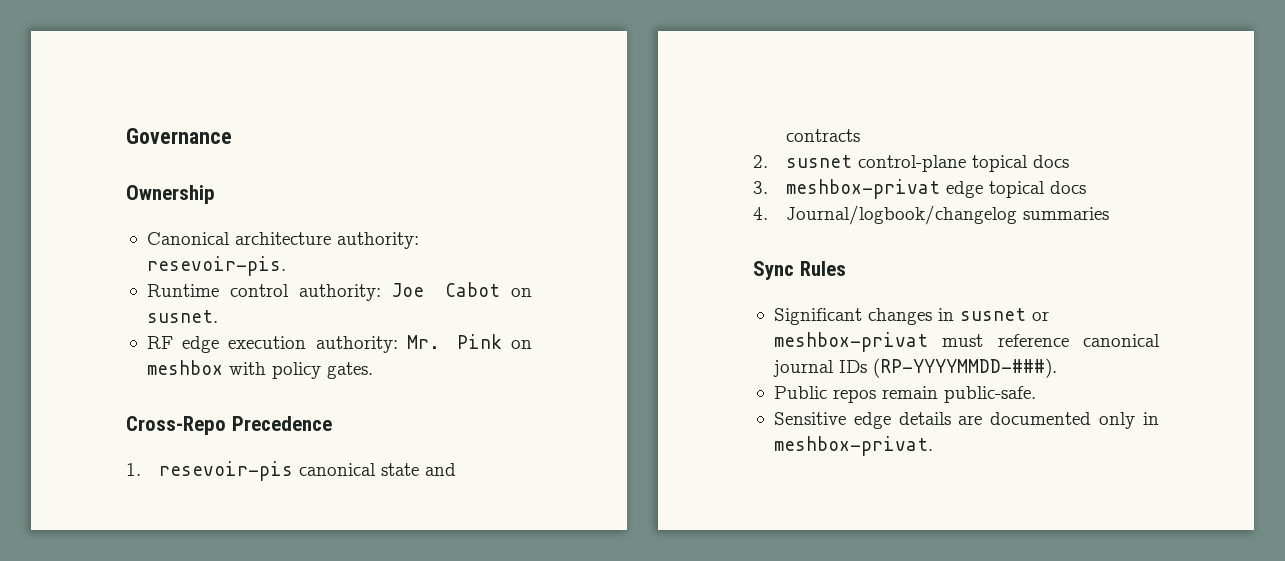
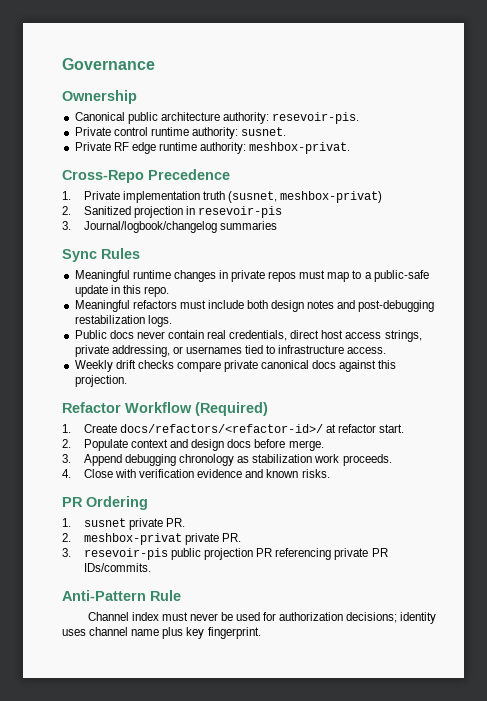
- Canonical architecture authority: resevoir-pis.
+ Canonical public architecture authority: resevoir-pis.
- Runtime control authority: Joe Cabot on susnet.
+ Private control runtime authority: susnet.
- RF edge execution authority: Mr. Pink on meshbox with policy gates.
+ Private RF edge runtime authority: meshbox-privat.
  Cross-Repo Precedence
- 1. resevoir-pis canonical state and contracts
- 2. susnet control-plane topical docs
- 3. meshbox-privat edge topical docs
- 4. Journal/logbook/changelog summaries
+ 1. Private implementation truth (susnet, meshbox-privat)
+ 2. Sanitized projection in resevoir-pis
+ 3. Journal/logbook/changelog summaries
  Sync Rules
- Significant changes in susnet or meshbox-privat must reference canonical journal IDs (RP-YYYYMMDD-###).
- Public repos remain public-safe.
- Sensitive edge details are documented only in meshbox-privat.
+ Meaningful runtime changes in private repos must map to a public-safe update in this repo.
+ Meaningful refactors must include both design notes and post-debugging restabilization logs.
+ Public docs never contain real credentials, direct host access strings, private addressing, or usernames tied to infrastructure access.
+ Weekly drift checks compare private canonical docs against this projection.
+ Refactor Workflow (Required)
+ 1. Create docs/refactors/<refactor-id>/ at refactor start.
+ 2. Populate context and design docs before merge.
+ 3. Append debugging chronology as stabilization work proceeds.
+ 4. Close with verification evidence and known risks.
+ PR Ordering
+ 1. susnet private PR.
+ 2. meshbox-privat private PR.
+ 3. resevoir-pis public projection PR referencing private PR IDs/commits.
+ Anti-Pattern Rule
+ Channel index must never be used for authorization decisions; identity uses channel name plus key fingerprint.

